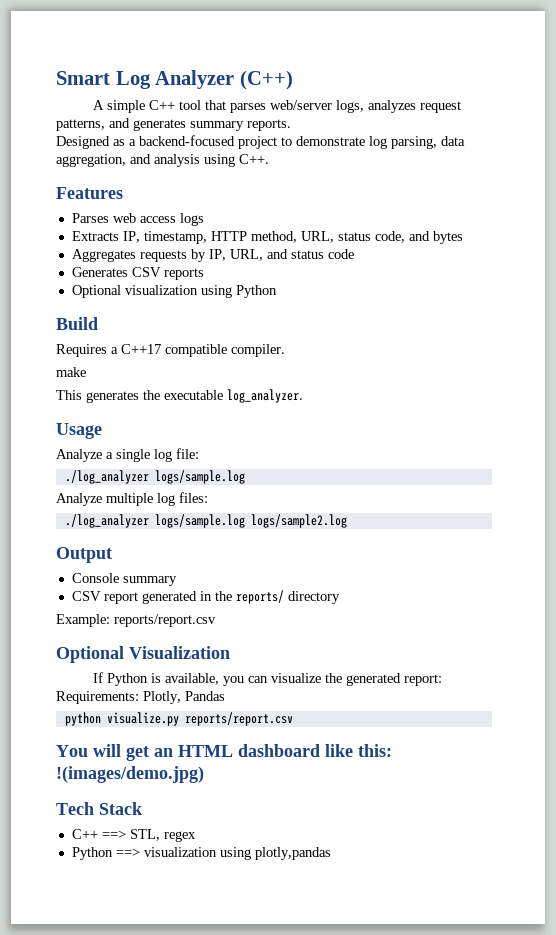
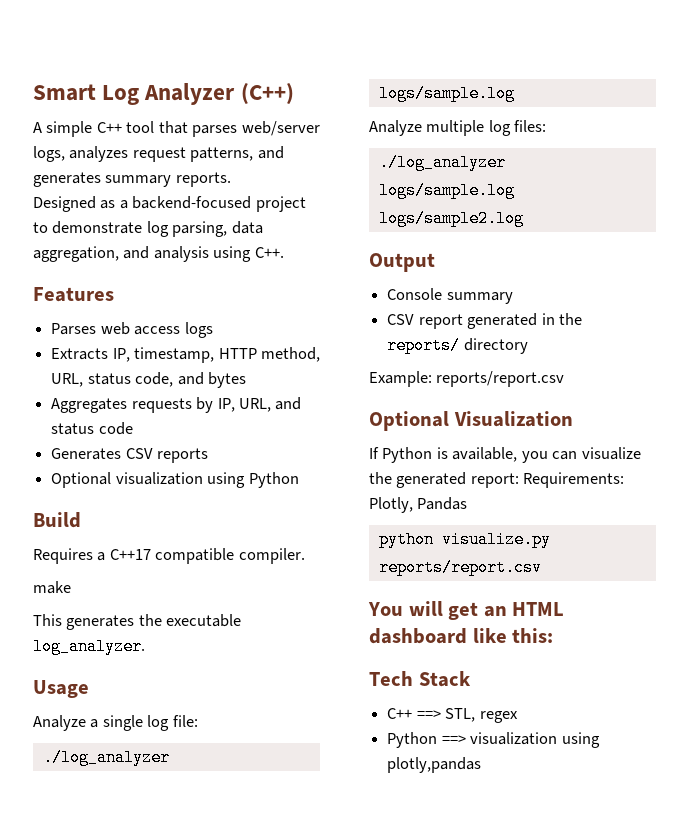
- You will get an HTML dashboard like this: !(images/demo.jpg)
+ You will get an HTML dashboard like this:

